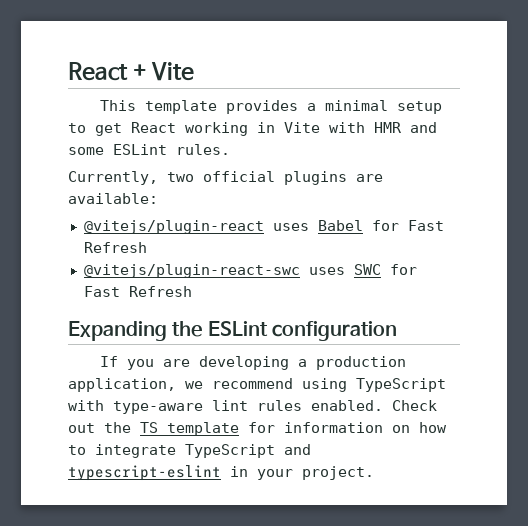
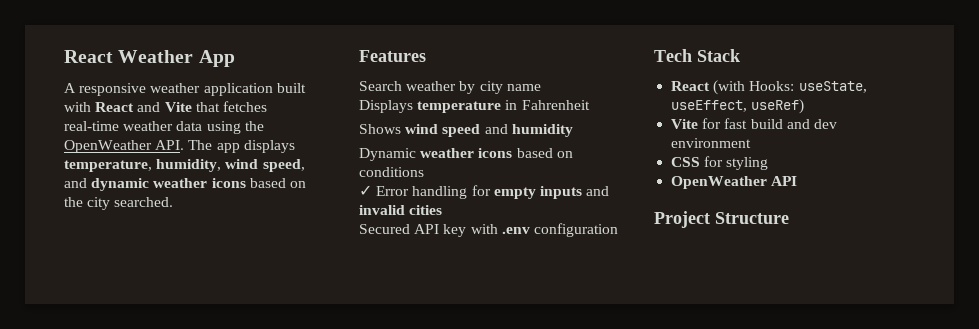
- React + Vite
- This template provides a minimal setup to get React working in Vite with HMR and some ESLint rules.
- Currently, two official plugins are available:
- @vitejs/plugin-react uses Babel for Fast Refresh
- @vitejs/plugin-react-swc uses SWC for Fast Refresh
- Expanding the ESLint configuration
- If you are developing a production application, we recommend using TypeScript with type-aware lint rules enabled. Check out the TS template for information on how to integrate TypeScript and typescript-eslint in your project.
+ React Weather App
+ A responsive weather application built with React and Vite that fetches real-time weather data using the OpenWeather API. The app displays temperature, humidity, wind speed, and dynamic weather icons based on the city searched.
+ Features
+ Search weather by city name
+ Displays temperature in Fahrenheit
+ Shows wind speed and humidity
+ Dynamic weather icons based on conditions
+ ✓ Error handling for empty inputs and invalid cities
+ Secured API key with .env configuration
+ Tech Stack
+ React (with Hooks: useState, useEffect, useRef)
+ Vite for fast build and dev environment
+ CSS for styling
+ OpenWeather API
+ Project Structure

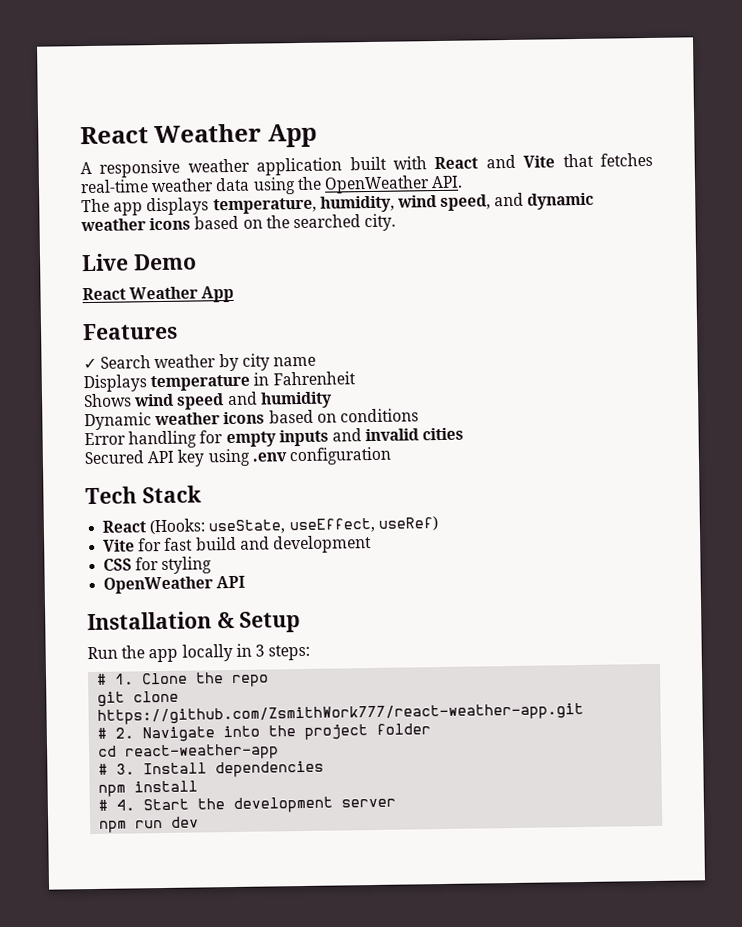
- A responsive weather application built with React and Vite that fetches real-time weather data using the OpenWeather API. The app displays temperature, humidity, wind speed, and dynamic weather icons based on the city searched.
+ A responsive weather application built with React and Vite that fetches real-time weather data using the OpenWeather API.
+ The app displays temperature, humidity, wind speed, and dynamic weather icons based on the searched city.
+ Live Demo
+ React Weather App
- Search weather by city name
+ ✓ Search weather by city name
- ✓ Error handling for empty inputs and invalid cities
+ Error handling for empty inputs and invalid cities
- Secured API key with .env configuration
+ Secured API key using .env configuration
- React (with Hooks: useState, useEffect, useRef)
+ React (Hooks: useState, useEffect, useRef)
- Vite for fast build and dev environment
+ Vite for fast build and development
- Project Structure
+ Installation & Setup
+ Run the app locally in 3 steps:
+ # 1. Clone the repo
+ git clone https://github.com/ZsmithWork777/react-weather-app.git
+ # 2. Navigate into the project folder
+ cd react-weather-app
+ # 3. Install dependencies
+ npm install
+ # 4. Start the development server
+ npm run dev

